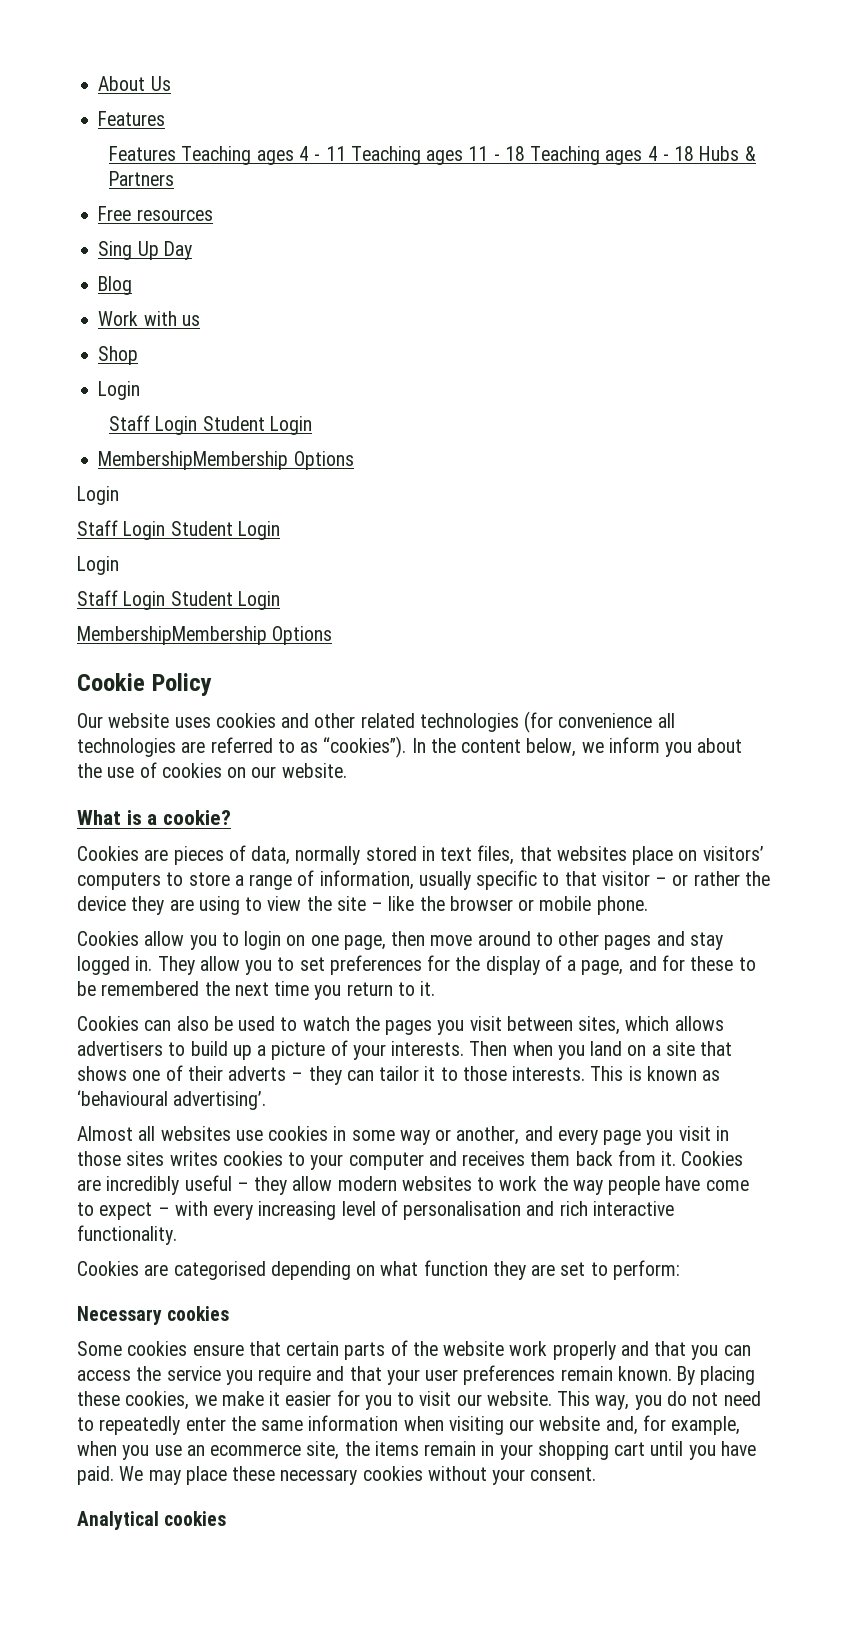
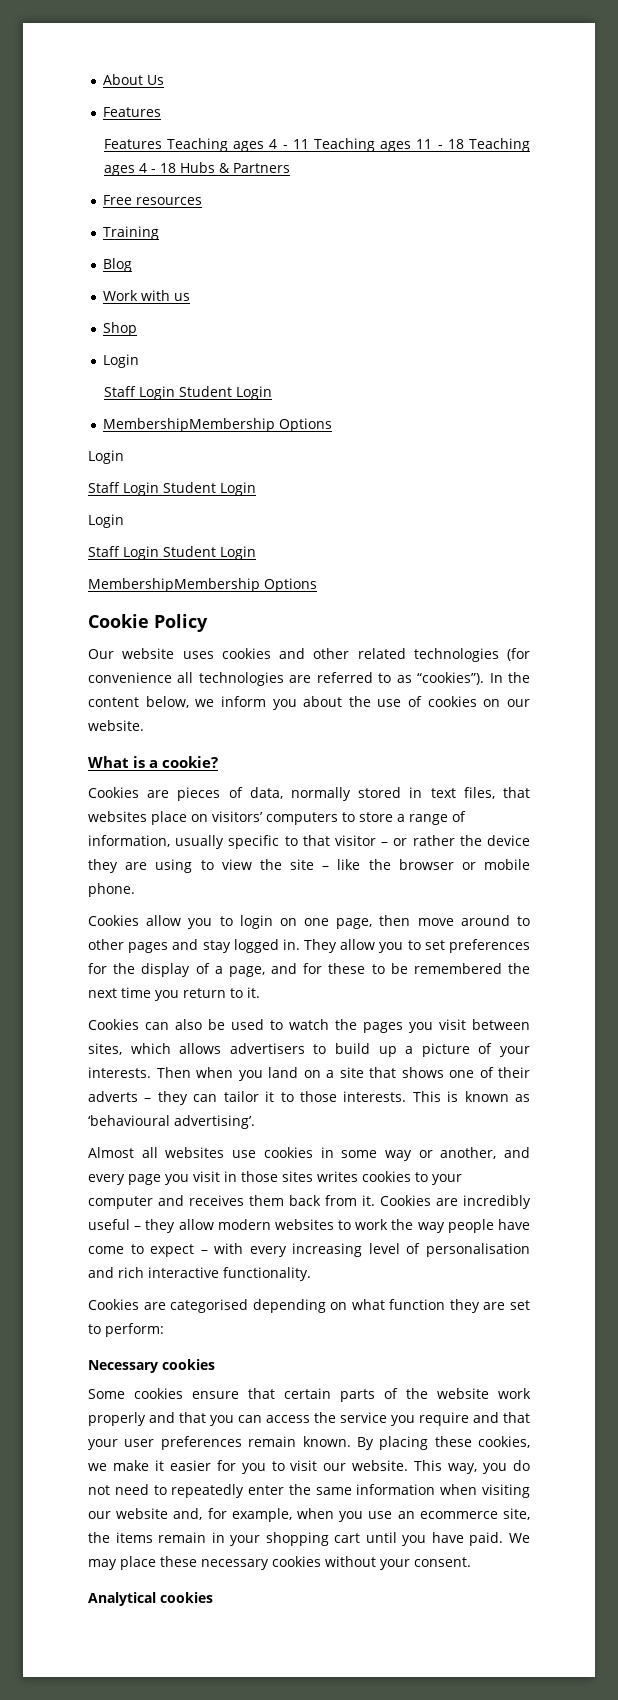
- Sing Up Day
+ Training

